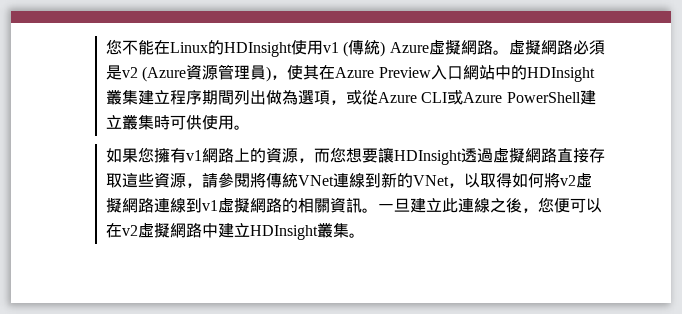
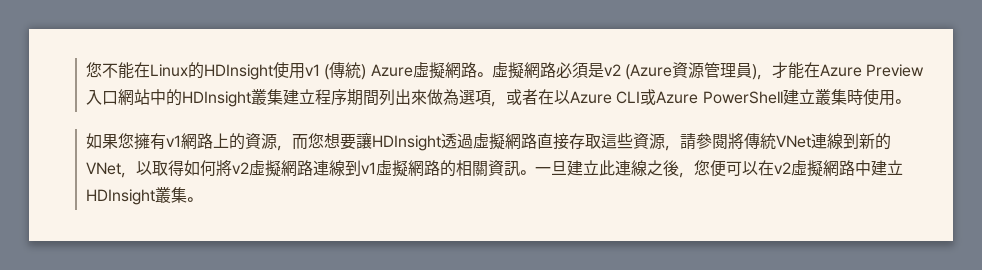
- 虛擬網路必須是v2 (Azure資源管理員)，使其在Azure Preview入口網站中的HDInsight叢集建立程序期間列出做為選項，或從Azure CLI或Azure PowerShell建立叢集時可供使用。
+ 虛擬網路必須是v2 (Azure資源管理員)，才能在Azure Preview入口網站中的HDInsight叢集建立程序期間列出來做為選項，或者在以Azure CLI或Azure PowerShell建立叢集時使用。

